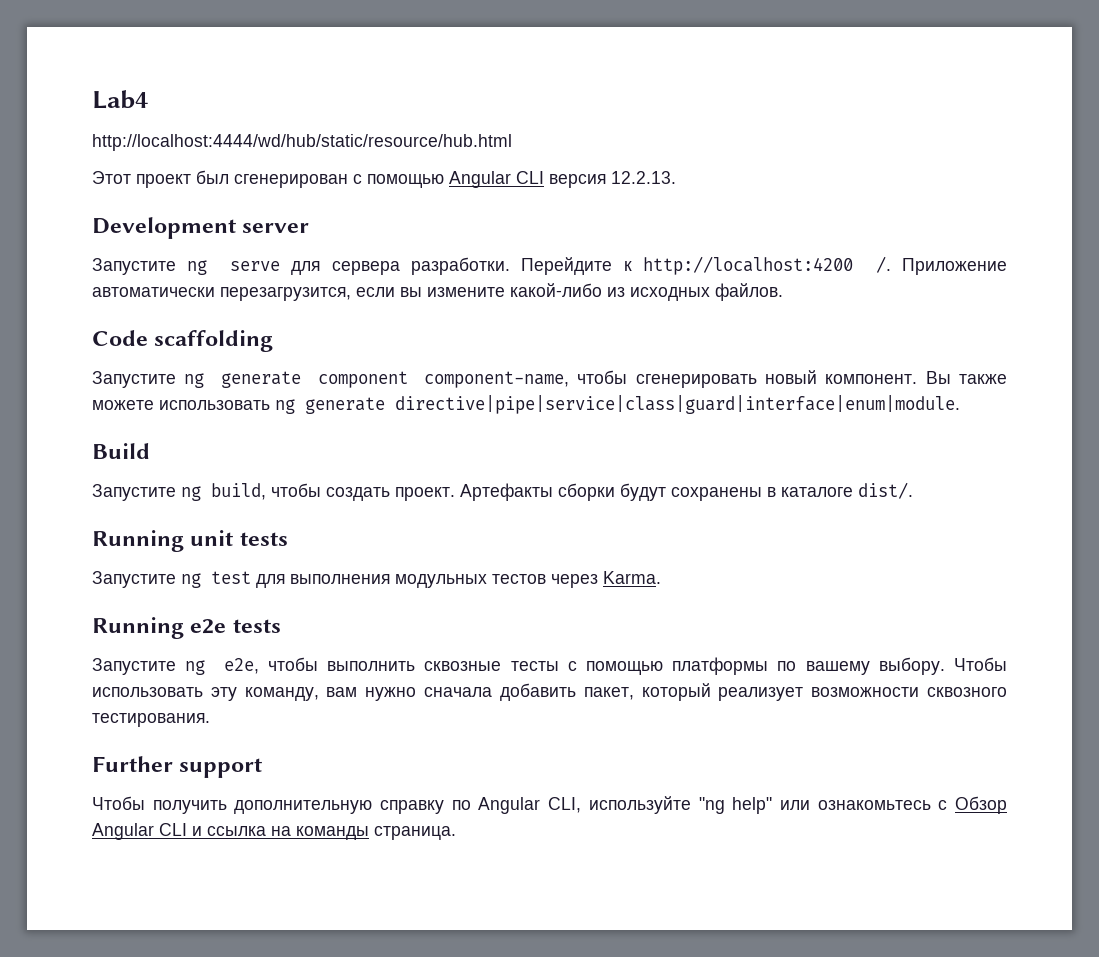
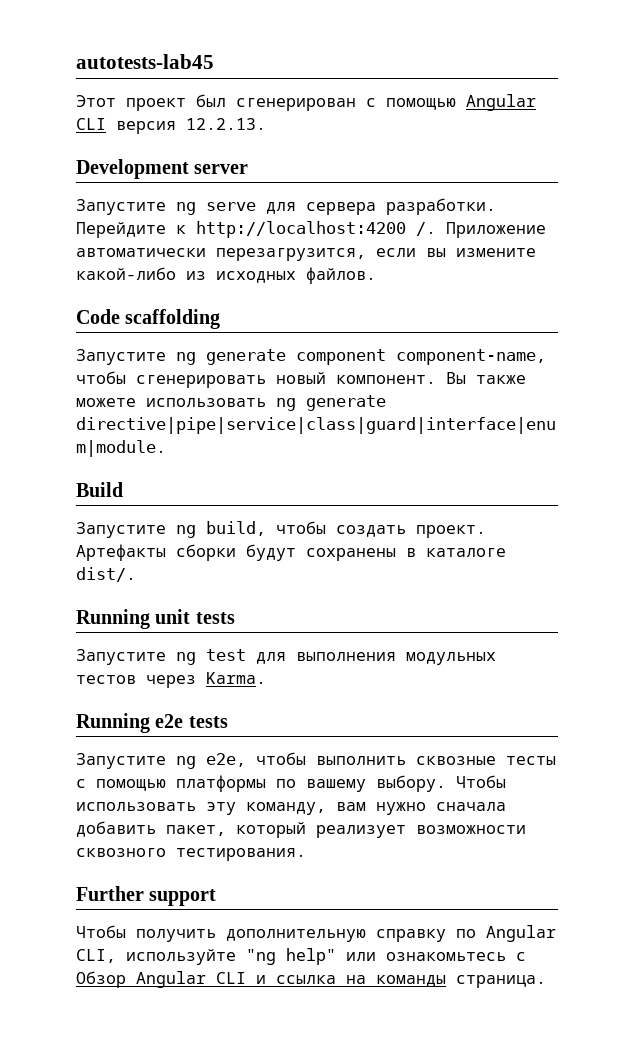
- Lab4
- http://localhost:4444/wd/hub/static/resource/hub.html
+ autotests-lab45

